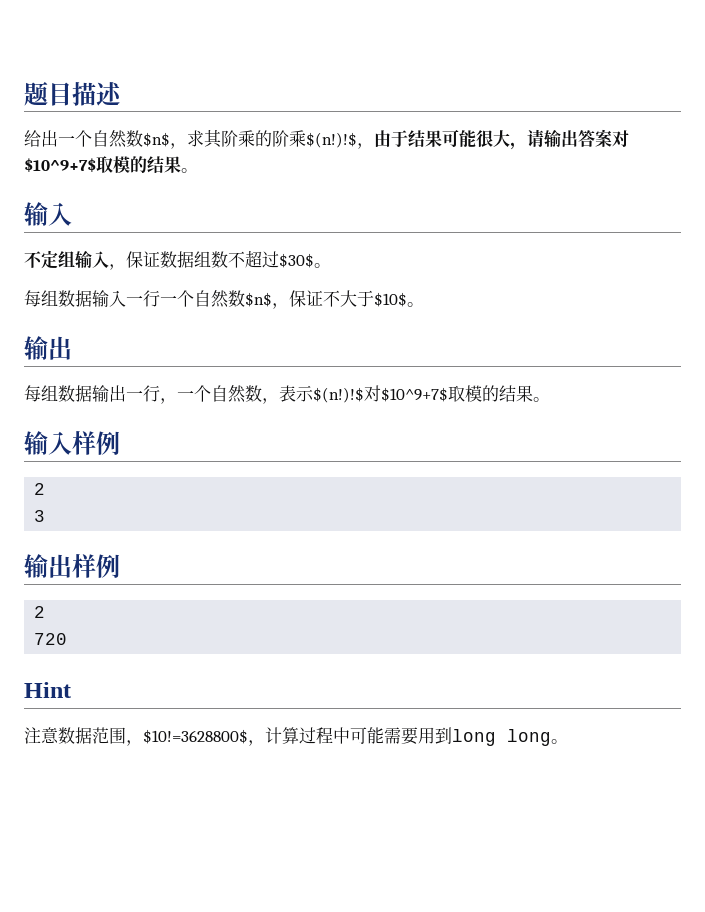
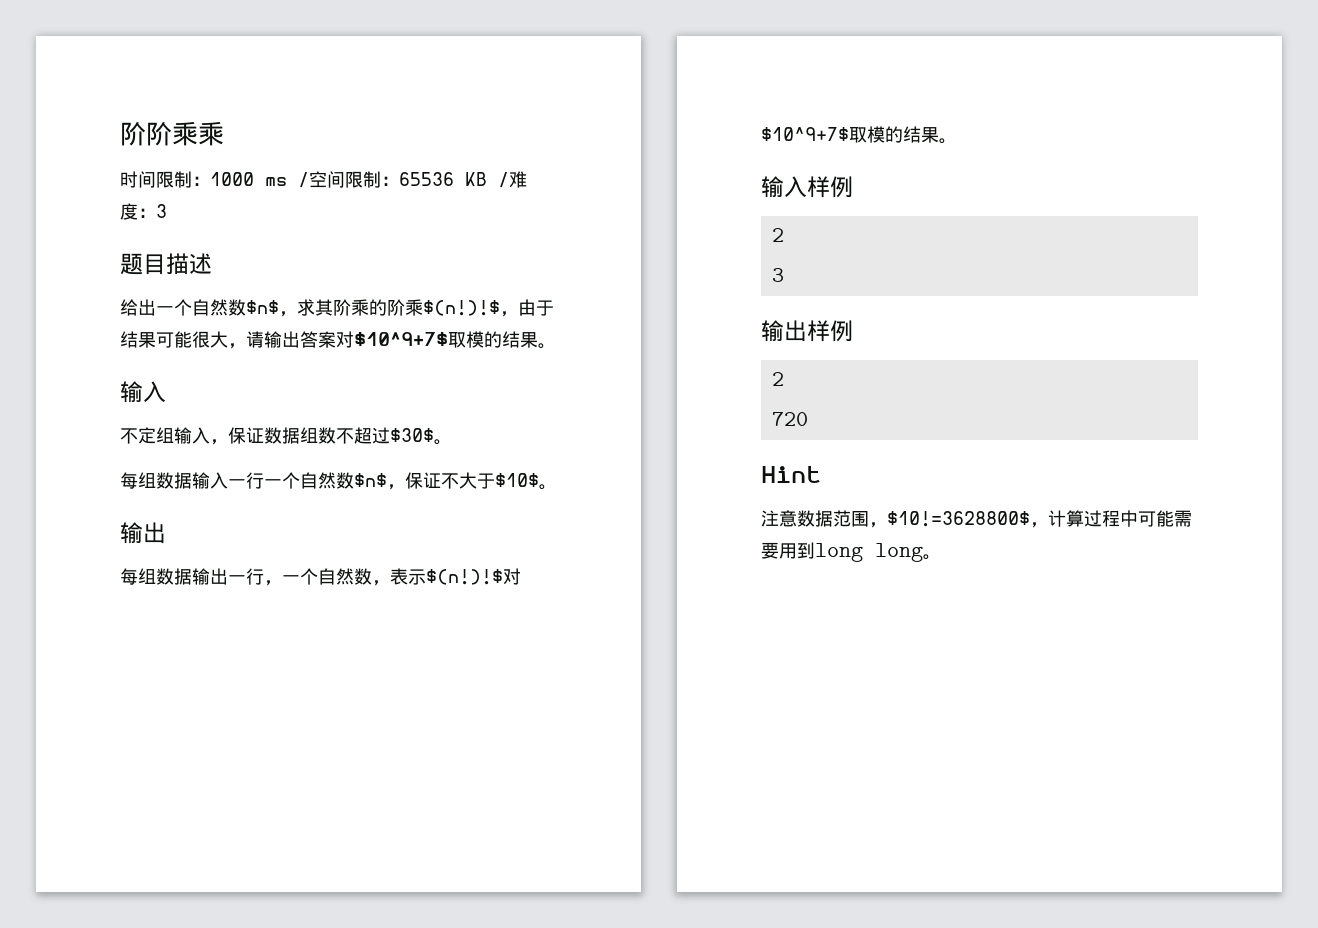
+ 阶阶乘乘
+ 时间限制：1000 ms /空间限制：65536 KB /难度：3

